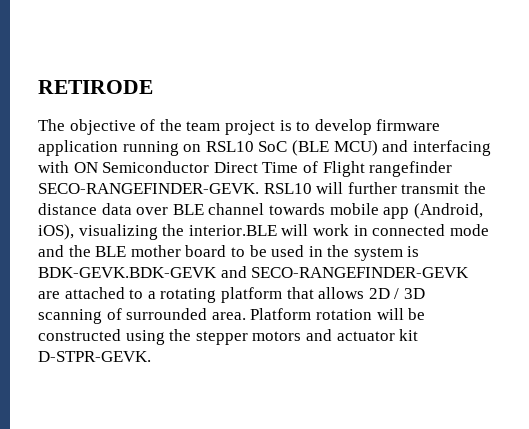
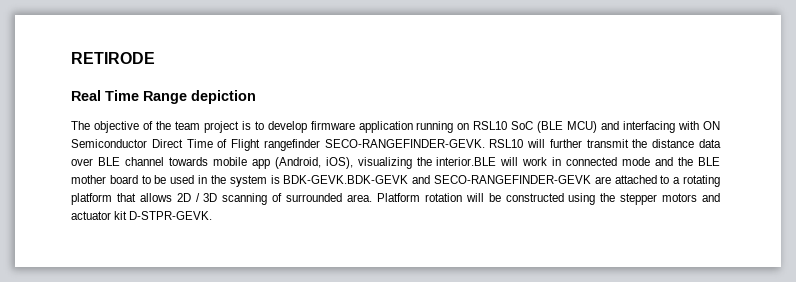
+ Real Time Range depiction

